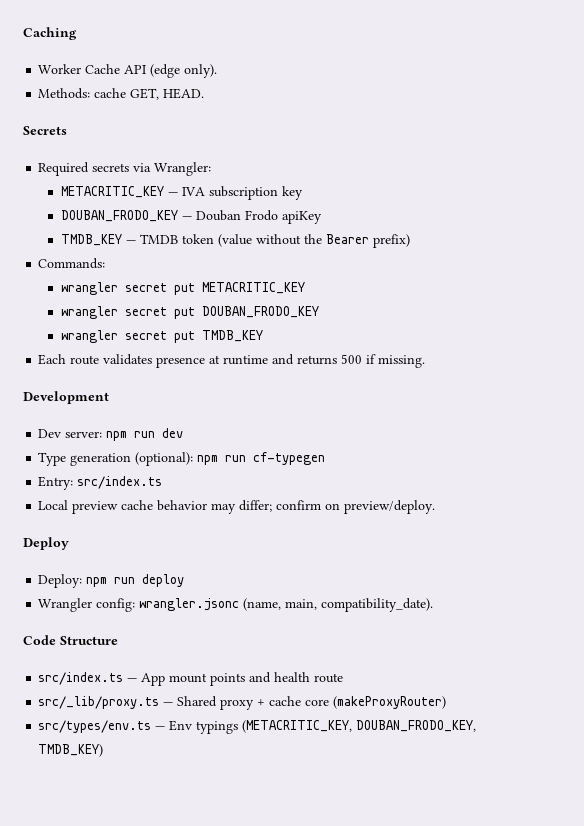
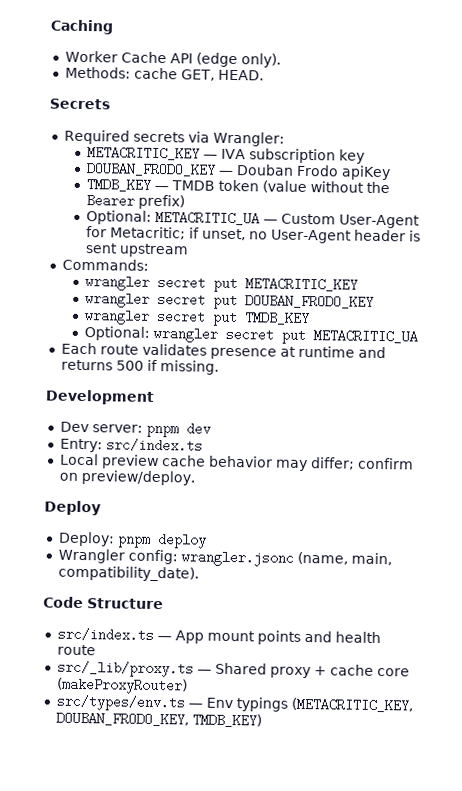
+ Optional: METACRITIC_UA — Custom User-Agent for Metacritic; if unset, no User-Agent header is sent upstream
+ Optional: wrangler secret put METACRITIC_UA
- Dev server: npm run dev
+ Dev server: pnpm dev
- Type generation (optional): npm run cf-typegen
- Deploy: npm run deploy
+ Deploy: pnpm deploy

